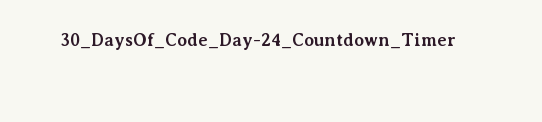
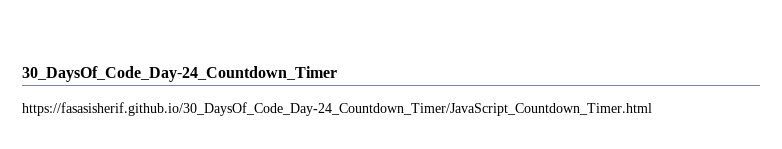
+ https://fasasisherif.github.io/30_DaysOf_Code_Day-24_Countdown_Timer/JavaScript_Countdown_Timer.html

